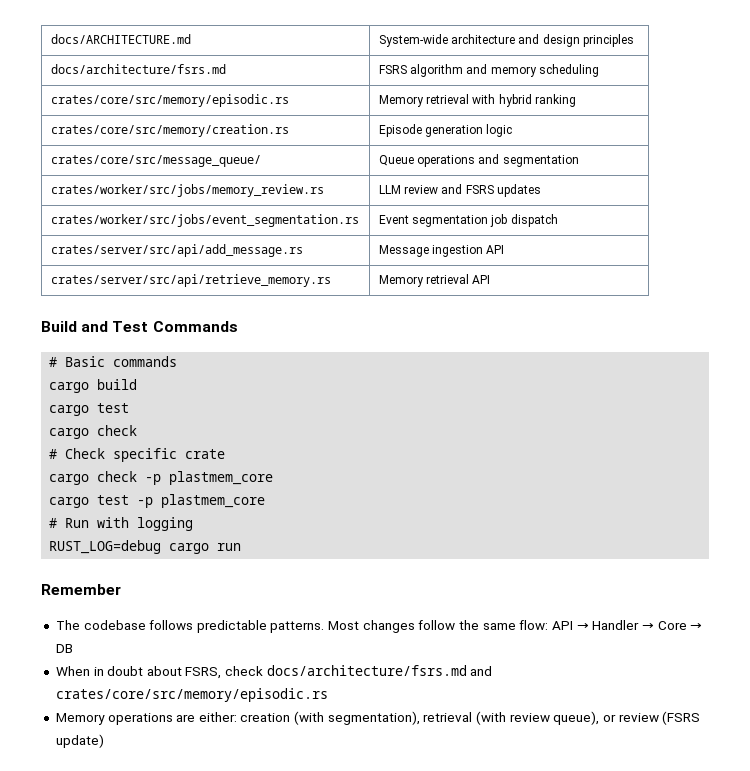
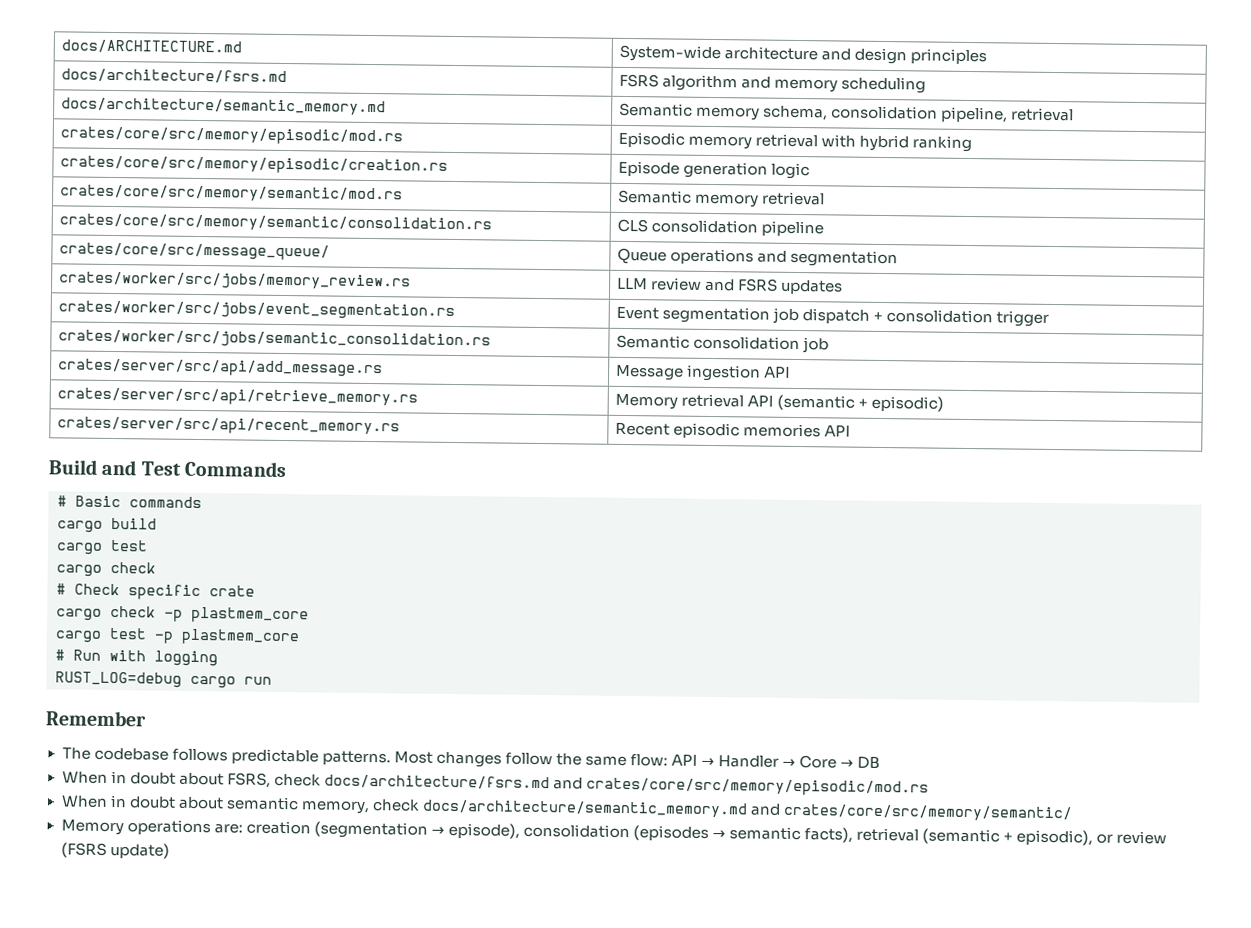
- crates/core/src/memory/episodic.rs | Memory retrieval with hybrid ranking
+ docs/architecture/semantic_memory.md | Semantic memory schema, consolidation pipeline, retrieval
+ crates/core/src/memory/episodic/mod.rs | Episodic memory retrieval with hybrid ranking
- crates/core/src/memory/creation.rs | Episode generation logic
+ crates/core/src/memory/episodic/creation.rs | Episode generation logic
+ crates/core/src/memory/semantic/mod.rs | Semantic memory retrieval
+ crates/core/src/memory/semantic/consolidation.rs | CLS consolidation pipeline
- crates/worker/src/jobs/event_segmentation.rs | Event segmentation job dispatch
+ crates/worker/src/jobs/event_segmentation.rs | Event segmentation job dispatch + consolidation trigger
+ crates/worker/src/jobs/semantic_consolidation.rs | Semantic consolidation job
- crates/server/src/api/retrieve_memory.rs | Memory retrieval API
+ crates/server/src/api/retrieve_memory.rs | Memory retrieval API (semantic + episodic)
+ crates/server/src/api/recent_memory.rs | Recent episodic memories API
- When in doubt about FSRS, check docs/architecture/fsrs.md and crates/core/src/memory/episodic.rs
- Memory operations are either: creation (with segmentation), retrieval (with review queue), or review (FSRS update)
+ When in doubt about FSRS, check docs/architecture/fsrs.md and crates/core/src/memory/episodic/mod.rs
+ When in doubt about semantic memory, check docs/architecture/semantic_memory.md and crates/core/src/memory/semantic/
+ Memory operations are: creation (segmentation → episode), consolidation (episodes → semantic facts), retrieval (semantic + episodic), or review (FSRS update)

